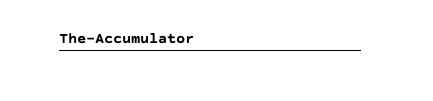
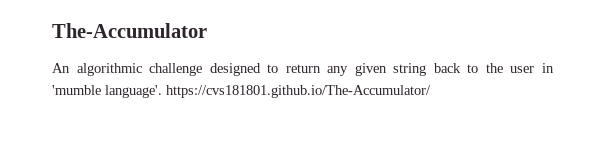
+ An algorithmic challenge designed to return any given string back to the user in 'mumble language'. https://cvs181801.github.io/The-Accumulator/

